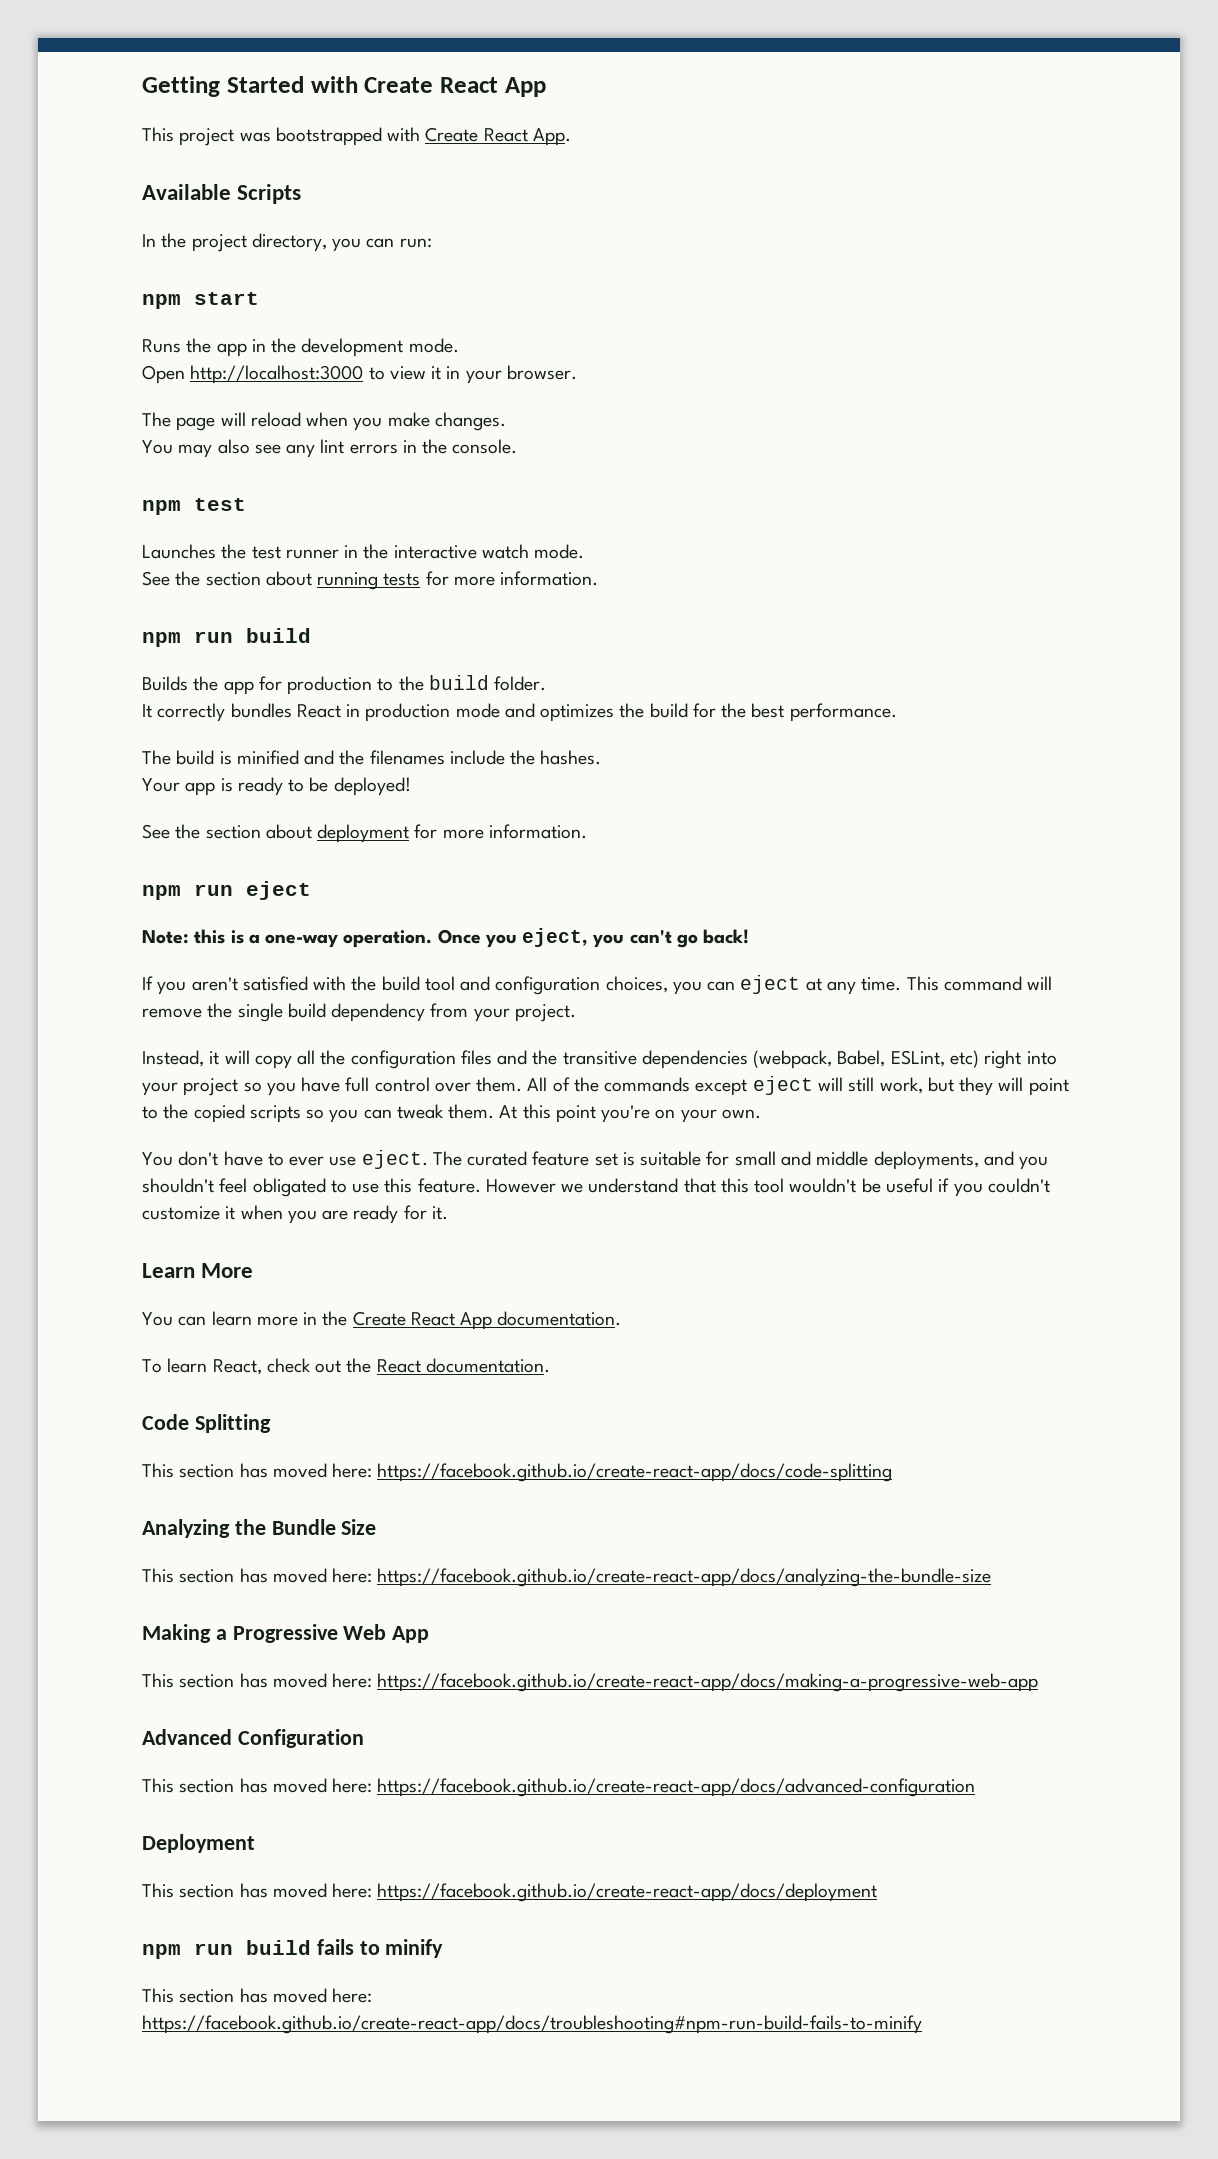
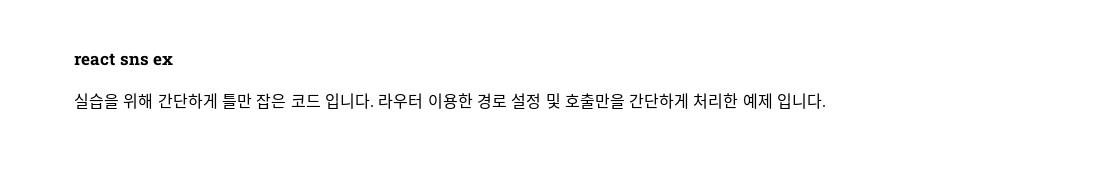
- Getting Started with Create React App
- This project was bootstrapped with Create React App.
- Available Scripts
- In the project directory, you can run:
- npm start
- Runs the app in the development mode.
- Open http://localhost:3000 to view it in your browser.
- The page will reload when you make changes.
- You may also see any lint errors in the console.
- npm test
- Launches the test runner in the interactive watch mode.
- See the section about running tests for more information.
- npm run build
- Builds the app for production to the build folder.
- It correctly bundles React in production mode and optimizes the build for the best performance.
- The build is minified and the filenames include the hashes.
- Your app is ready to be deployed!
- See the section about deployment for more information.
- npm run eject
- Note: this is a one-way operation. Once you eject, you can't go back!
- If you aren't satisfied with the build tool and configuration choices, you can eject at any time. This command will remove the single build dependency from your project.
- Instead, it will copy all the configuration files and the transitive dependencies (webpack, Babel, ESLint, etc) right into your project so you have full control over them. All of the commands except eject will still work, but they will point to the copied scripts so you can tweak them. At this point you're on your own.
- You don't have to ever use eject. The curated feature set is suitable for small and middle deployments, and you shouldn't feel obligated to use this feature. However we understand that this tool wouldn't be useful if you couldn't customize it when you are ready for it.
- Learn More
- You can learn more in the Create React App documentation.
- To learn React, check out the React documentation.
- Code Splitting
- This section has moved here: https://facebook.github.io/create-react-app/docs/code-splitting
- Analyzing the Bundle Size
- This section has moved here: https://facebook.github.io/create-react-app/docs/analyzing-the-bundle-size
- Making a Progressive Web App
- This section has moved here: https://facebook.github.io/create-react-app/docs/making-a-progressive-web-app
- Advanced Configuration
- This section has moved here: https://facebook.github.io/create-react-app/docs/advanced-configuration
- Deployment
- This section has moved here: https://facebook.github.io/create-react-app/docs/deployment
- npm run build fails to minify
- This section has moved here: https://facebook.github.io/create-react-app/docs/troubleshooting#npm-run-build-fails-to-minify
+ react sns ex
+ 실습을 위해 간단하게 틀만 잡은 코드 입니다. 라우터 이용한 경로 설정 및 호출만을 간단하게 처리한 예제 입니다.

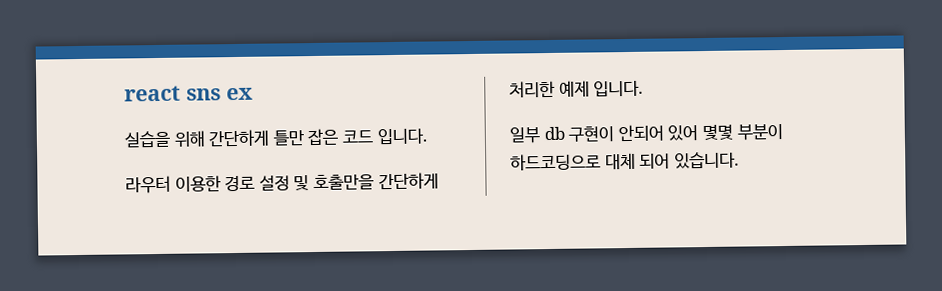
- 실습을 위해 간단하게 틀만 잡은 코드 입니다. 라우터 이용한 경로 설정 및 호출만을 간단하게 처리한 예제 입니다.
+ 실습을 위해 간단하게 틀만 잡은 코드 입니다.
+ 라우터 이용한 경로 설정 및 호출만을 간단하게 처리한 예제 입니다.
+ 일부 db 구현이 안되어 있어 몇몇 부분이 하드코딩으로 대체 되어 있습니다.

